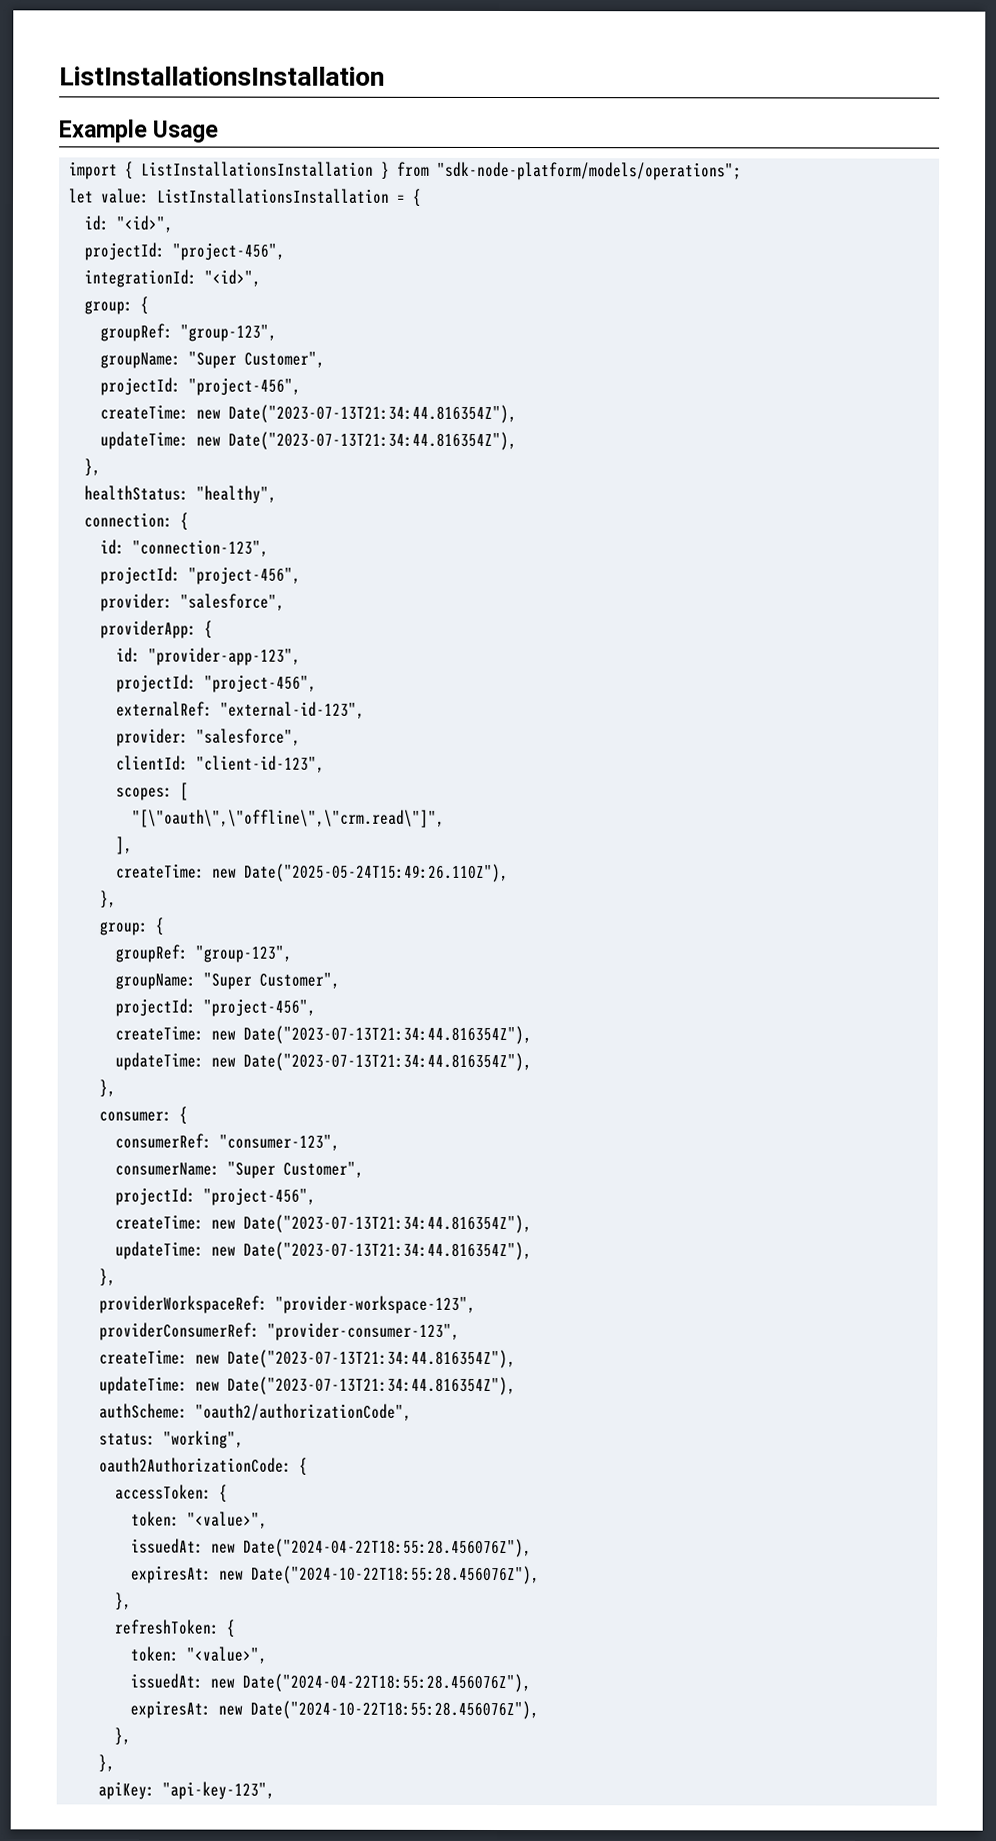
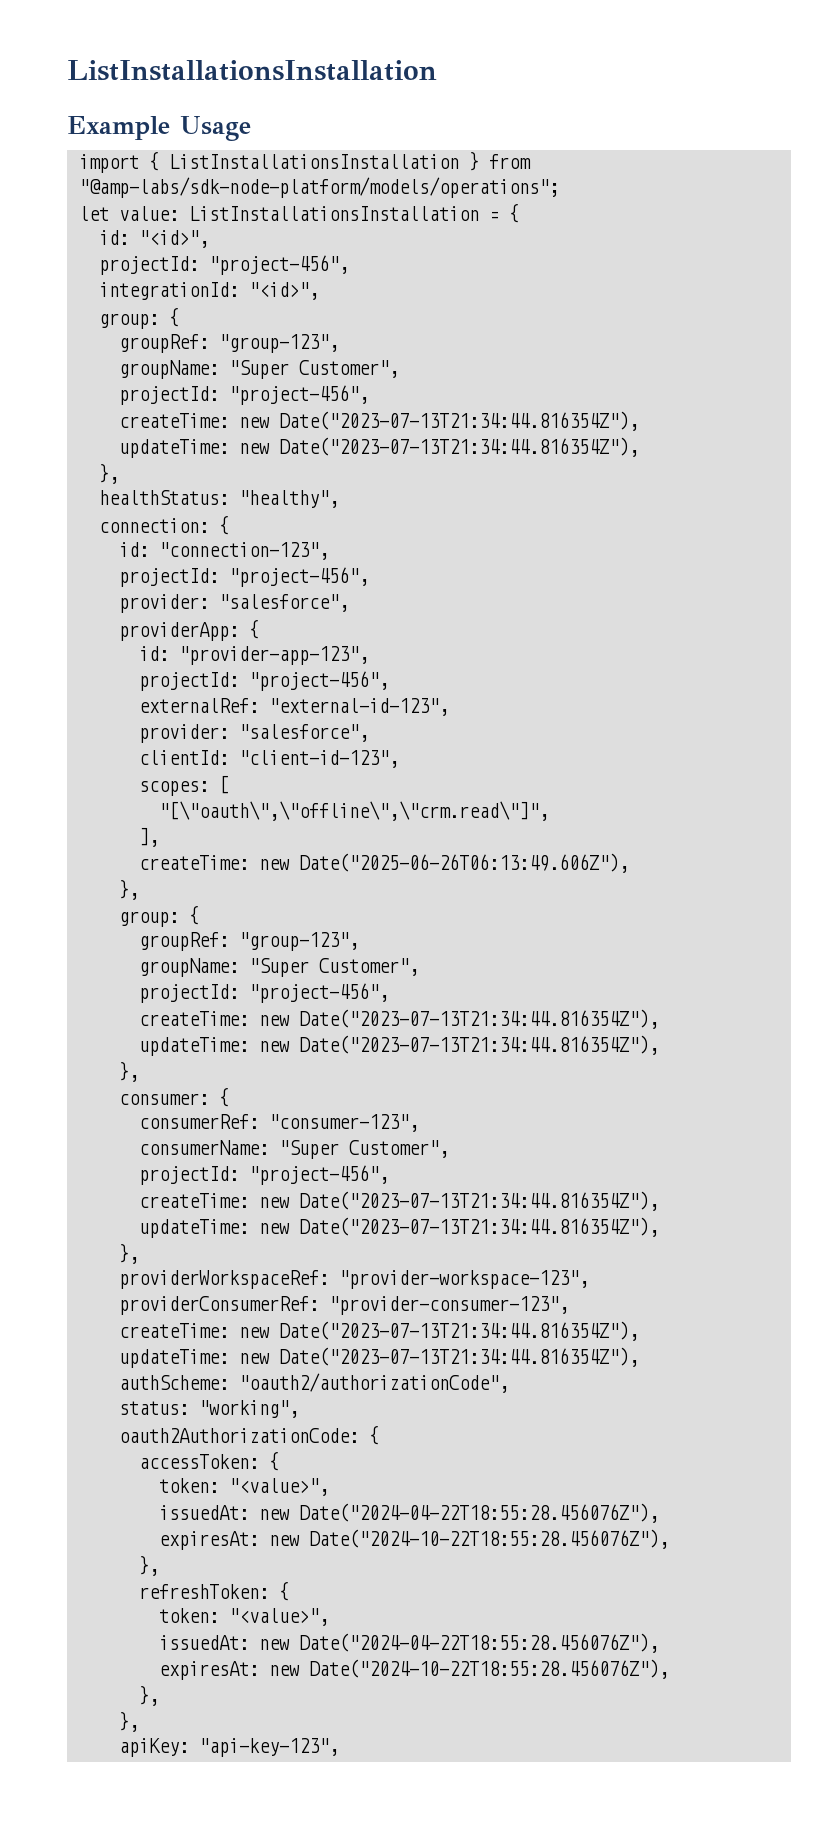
- import { ListInstallationsInstallation } from "sdk-node-platform/models/operations";
+ import { ListInstallationsInstallation } from "@amp-labs/sdk-node-platform/models/operations";
- createTime: new Date("2025-05-24T15:49:26.110Z"),
+ createTime: new Date("2025-06-26T06:13:49.606Z"),

